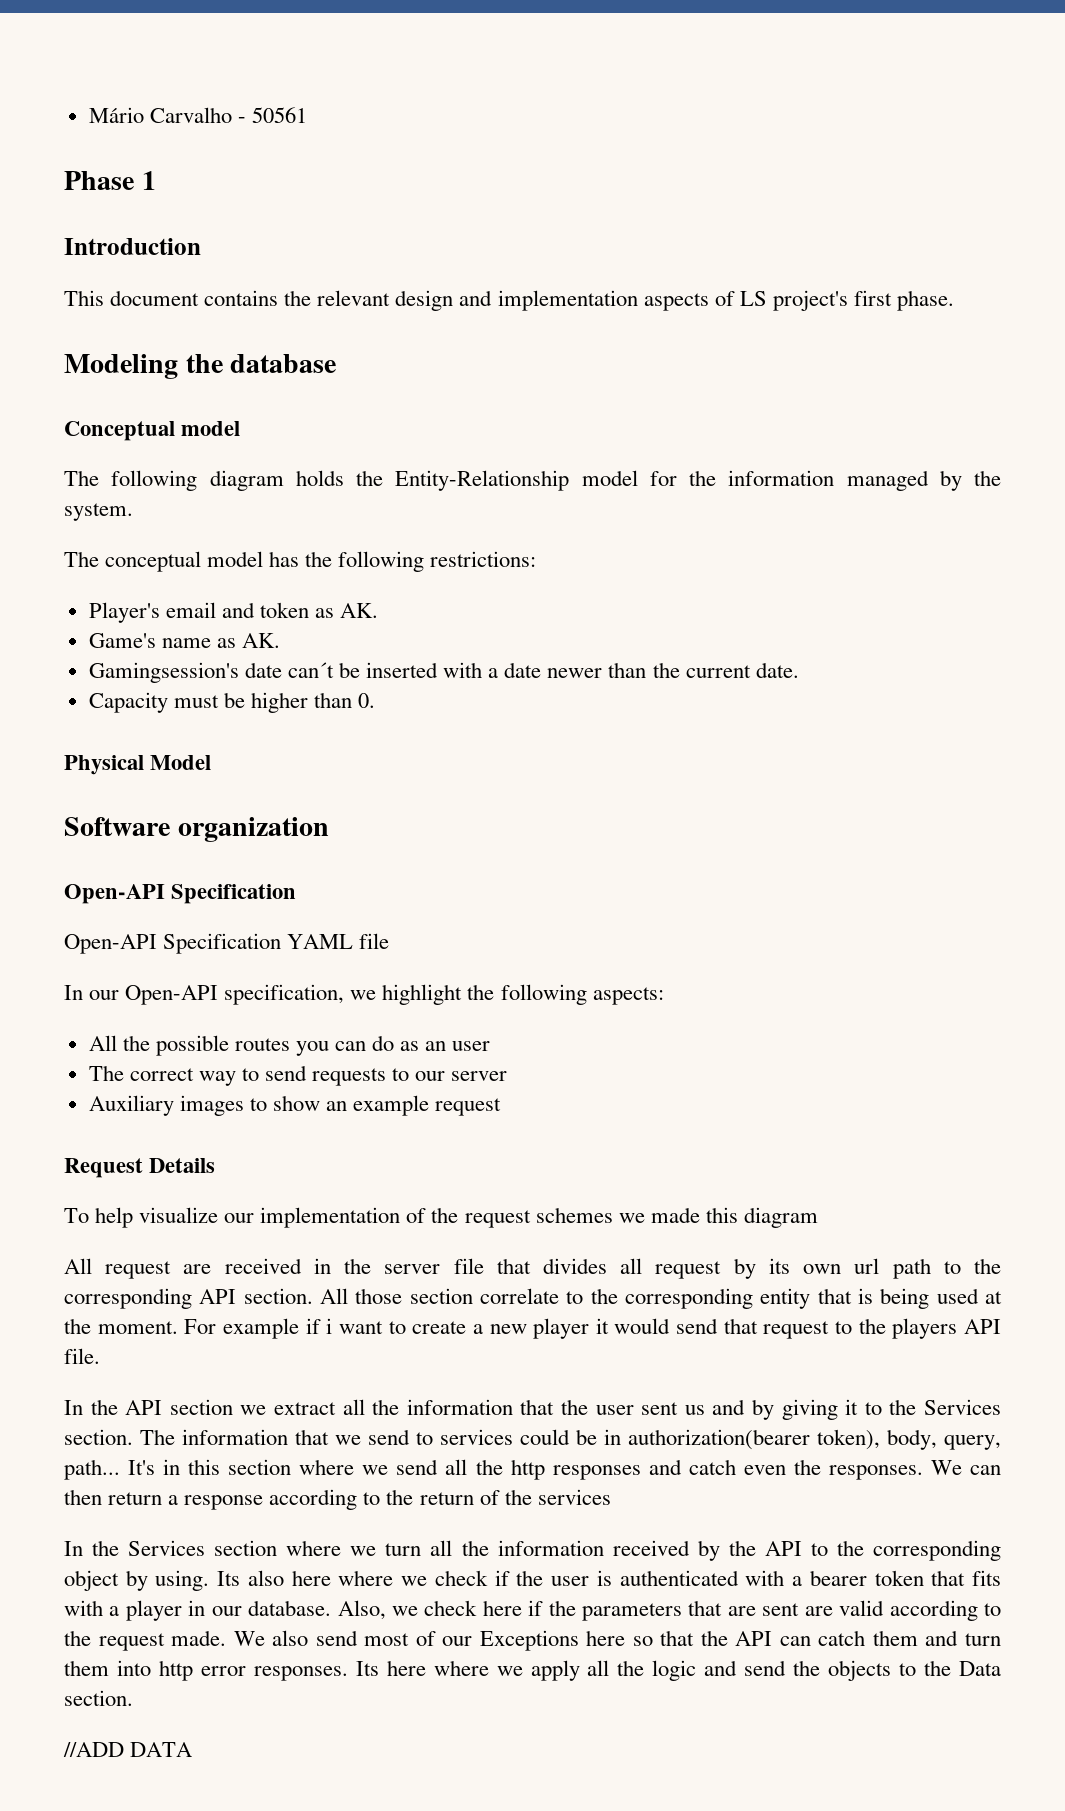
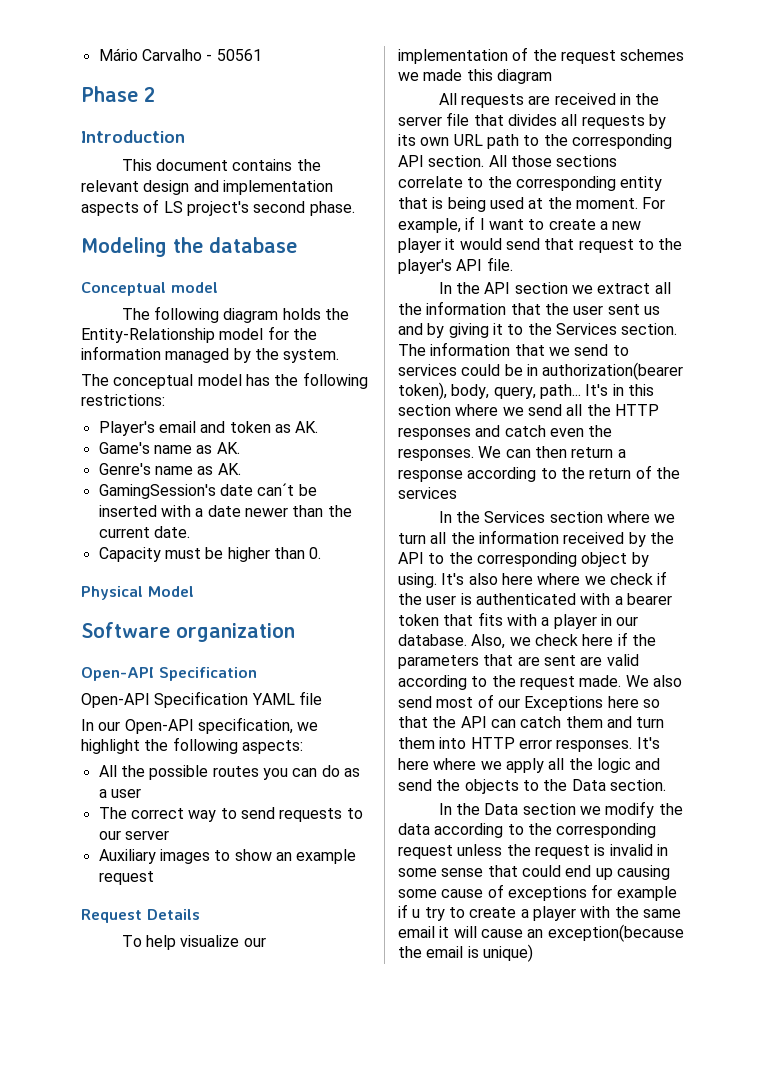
- Phase 1
+ Phase 2
- This document contains the relevant design and implementation aspects of LS project's first phase.
+ This document contains the relevant design and implementation aspects of LS project's second phase.
- Gamingsession's date can´t be inserted with a date newer than the current date.
+ Genre's name as AK.
+ GamingSession's date can´t be inserted with a date newer than the current date.
- All the possible routes you can do as an user
+ All the possible routes you can do as a user
- All request are received in the server file that divides all request by its own url path to the corresponding API section.
+ All requests are received in the server file that divides all requests by its own URL path to the corresponding API section.
- All those section correlate to the corresponding entity that is being used at the moment.
+ All those sections correlate to the corresponding entity that is being used at the moment.
- For example if i want to create a new player it would send that request to the players API file.
+ For example, if I want to create a new player it would send that request to the player's API file.
- It's in this section where we send all the http responses and catch even the responses.
+ It's in this section where we send all the HTTP responses and catch even the responses.
- Its also here where we check if the user is authenticated with a bearer token that fits with a player in our database.
+ It's also here where we check if the user is authenticated with a bearer token that fits with a player in our database.
- We also send most of our Exceptions here so that the API can catch them and turn them into http error responses.
+ We also send most of our Exceptions here so that the API can catch them and turn them into HTTP error responses.
- Its here where we apply all the logic and send the objects to the Data section.
+ It's here where we apply all the logic and send the objects to the Data section.
- //ADD DATA
+ In the Data section we modify the data according to the corresponding request unless the request is invalid in some sense that could end up causing some cause of exceptions for example if u try to create a player with the same email it will cause an exception(because the email is unique)

